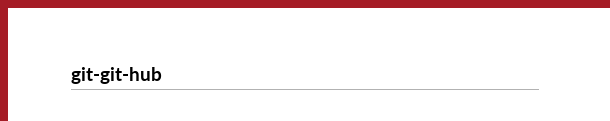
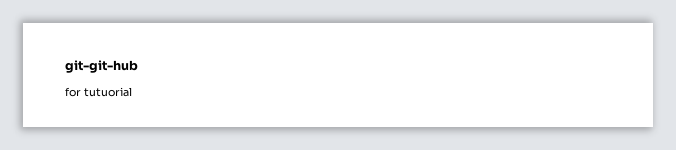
+ for tutuorial

